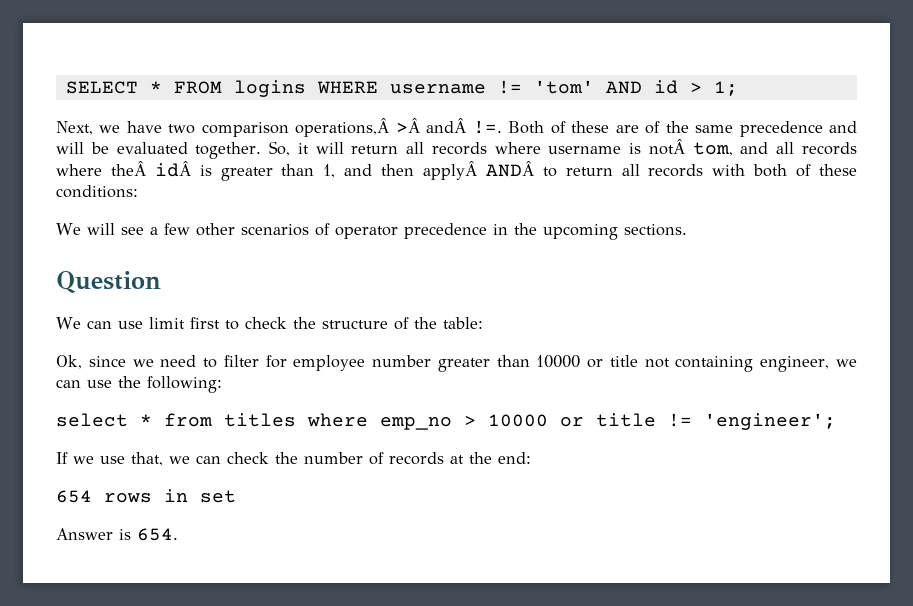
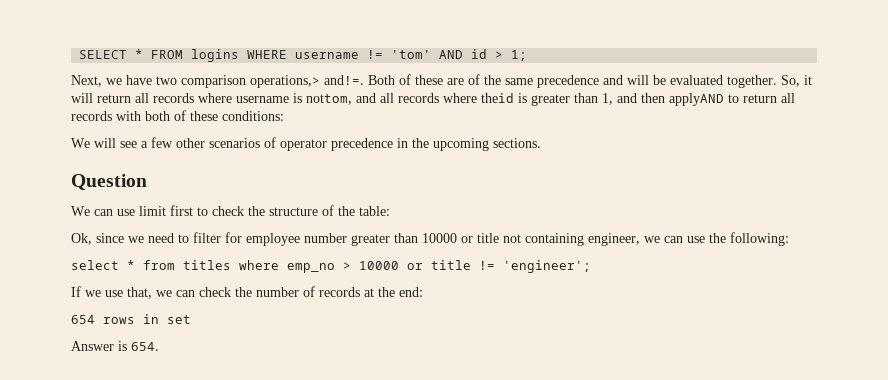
- Next, we have two comparison operations,Â >Â andÂ !=.
+ Next, we have two comparison operations,> and!=.
- So, it will return all records where username is notÂ tom, and all records where theÂ idÂ is greater than 1, and then applyÂ ANDÂ to return all records with both of these conditions:
+ So, it will return all records where username is nottom, and all records where theid is greater than 1, and then applyAND to return all records with both of these conditions:

